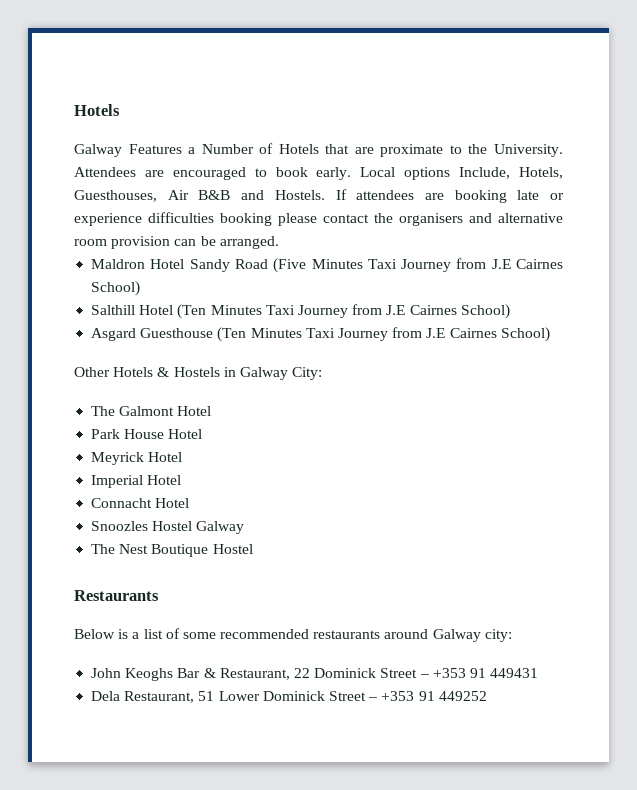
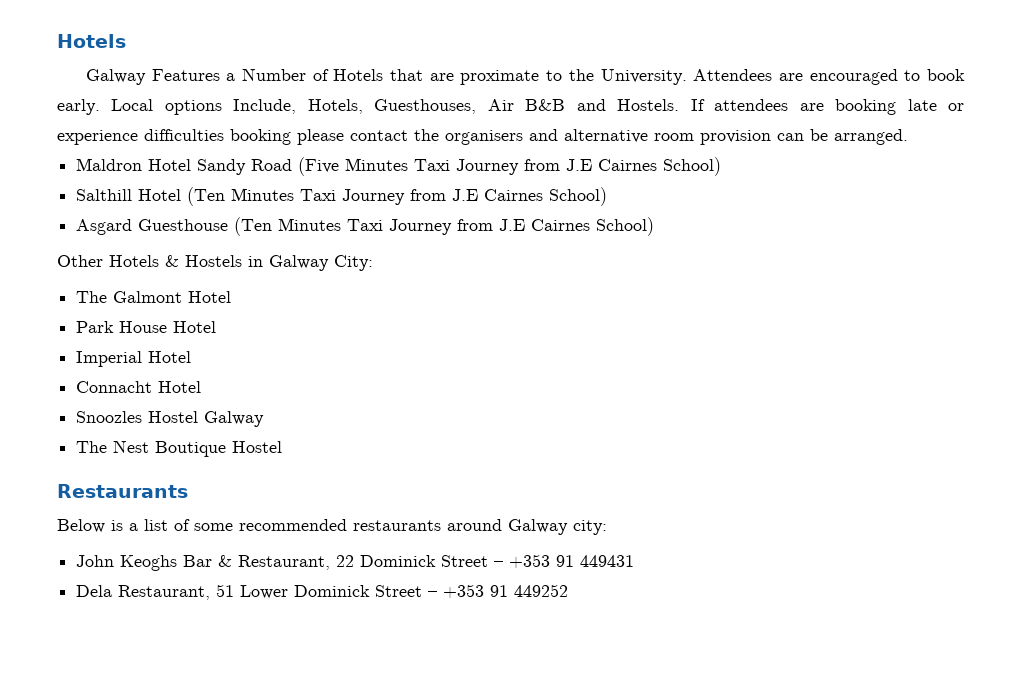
- Meyrick Hotel

